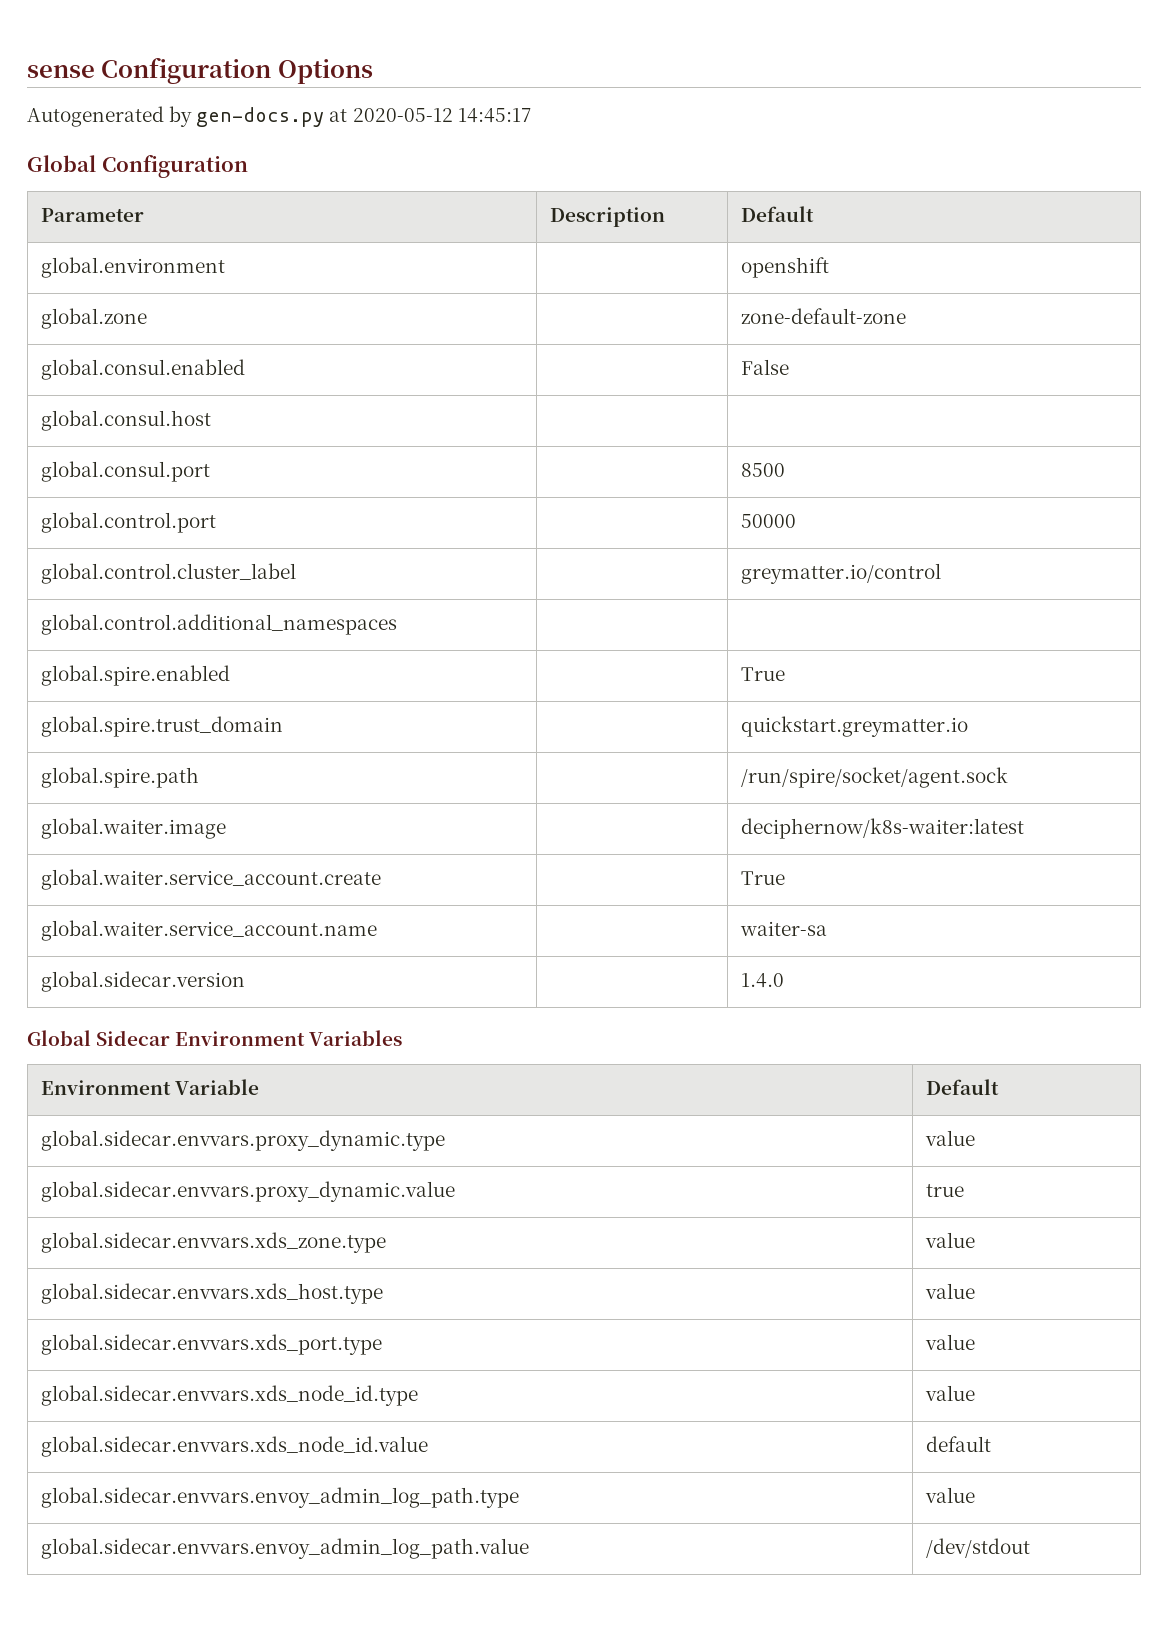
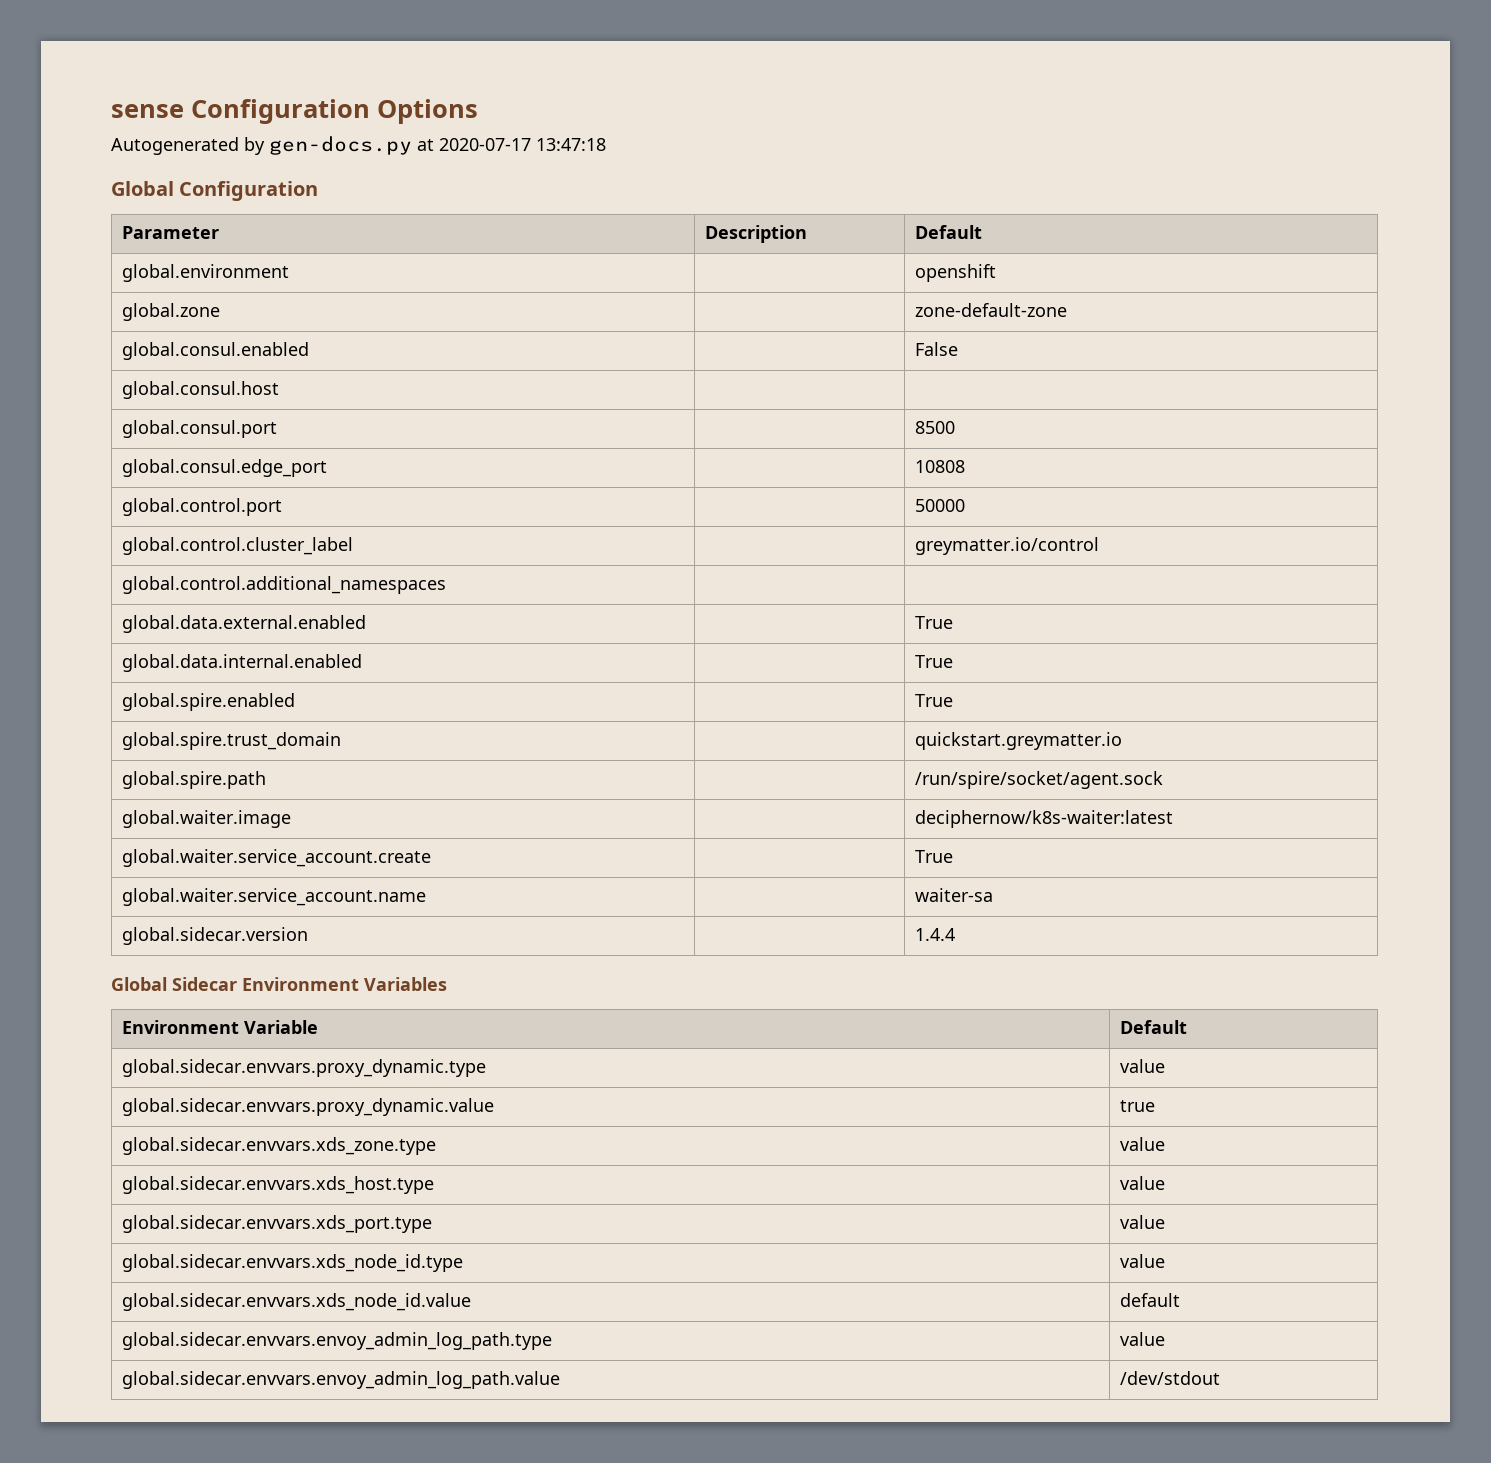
- Autogenerated by gen-docs.py at 2020-05-12 14:45:17
+ Autogenerated by gen-docs.py at 2020-07-17 13:47:18
+ global.consul.edge_port | | 10808
+ global.data.external.enabled | | True
+ global.data.internal.enabled | | True
- global.sidecar.version | | 1.4.0
+ global.sidecar.version | | 1.4.4

